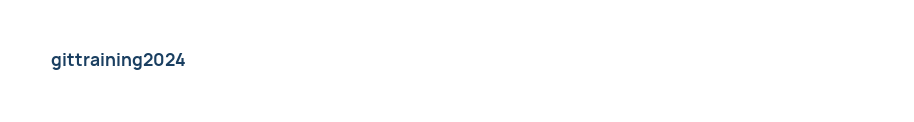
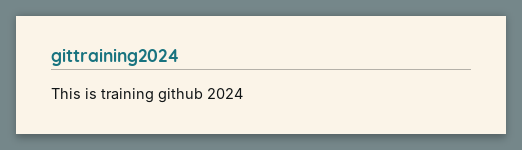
+ This is training github 2024

